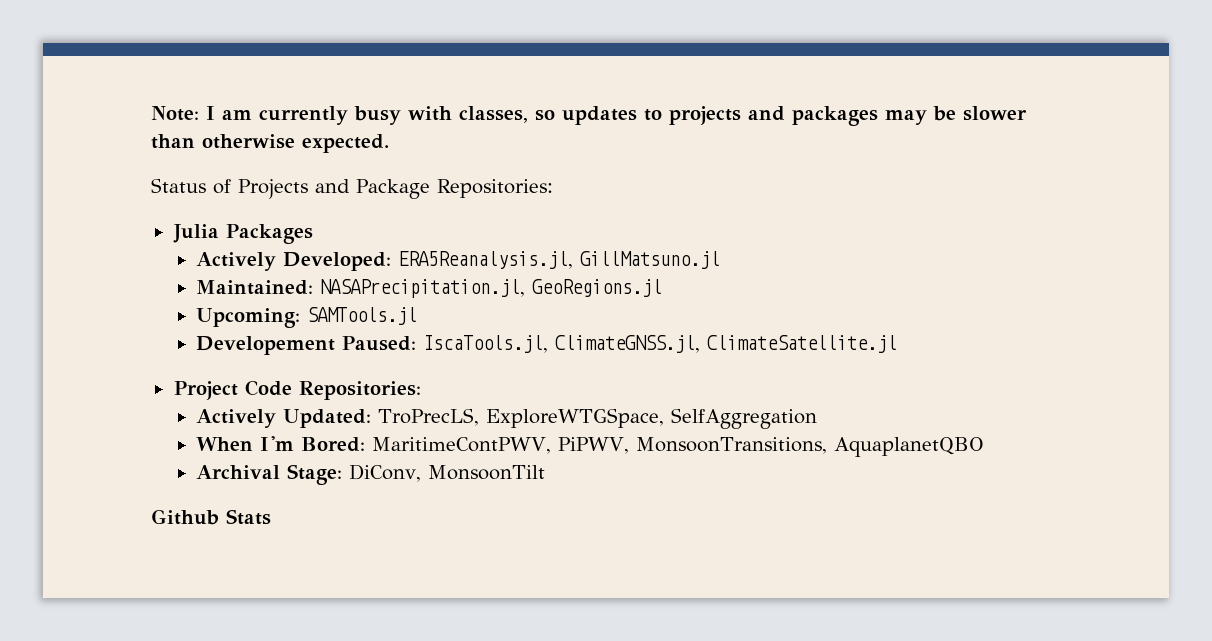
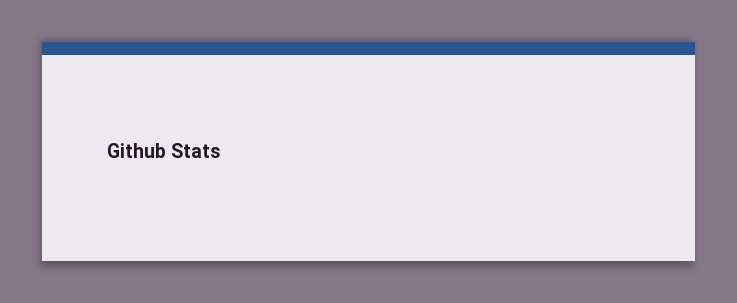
- Note: I am currently busy with classes, so updates to projects and packages may be slower than otherwise expected.
- Status of Projects and Package Repositories:
- Julia Packages
- Actively Developed: ERA5Reanalysis.jl, GillMatsuno.jl
- Maintained: NASAPrecipitation.jl, GeoRegions.jl
- Upcoming: SAMTools.jl
- Developement Paused: IscaTools.jl, ClimateGNSS.jl, ClimateSatellite.jl
- Project Code Repositories:
- Actively Updated: TroPrecLS, ExploreWTGSpace, SelfAggregation
- When I'm Bored: MaritimeContPWV, PiPWV, MonsoonTransitions, AquaplanetQBO
- Archival Stage: DiConv, MonsoonTilt

